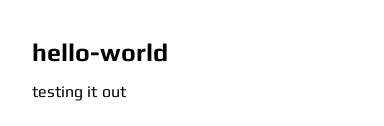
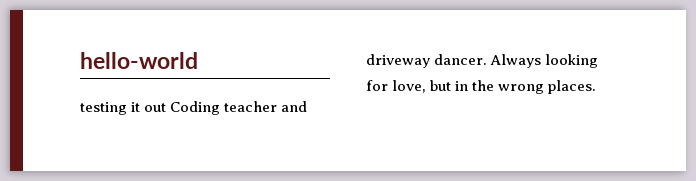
- testing it out
+ testing it out Coding teacher and driveway dancer. Always looking for love, but in the wrong places.

